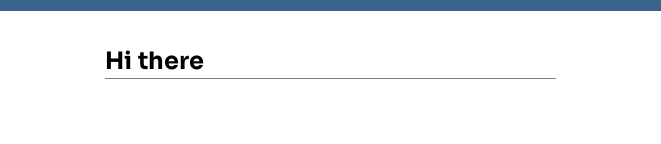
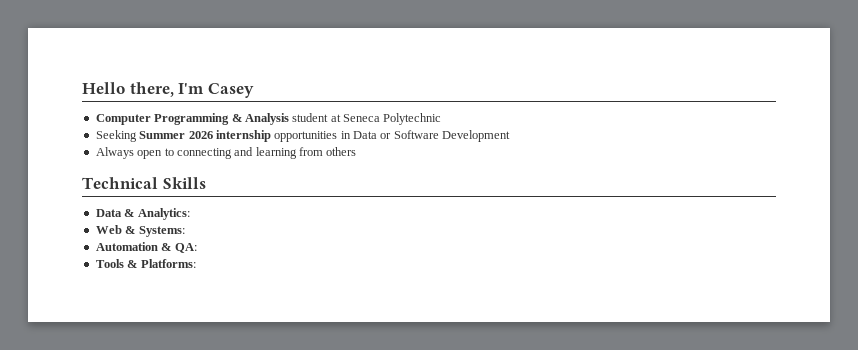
- Hi there
+ Hello there, I'm Casey
+ Computer Programming & Analysis student at Seneca Polytechnic
+ Seeking Summer 2026 internship opportunities in Data or Software Development
+ Always open to connecting and learning from others
+ Technical Skills
+ Data & Analytics:
+ Web & Systems:
+ Automation & QA:
+ Tools & Platforms:

